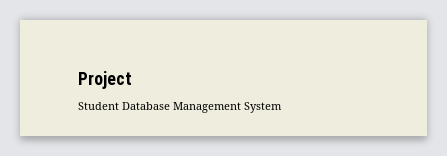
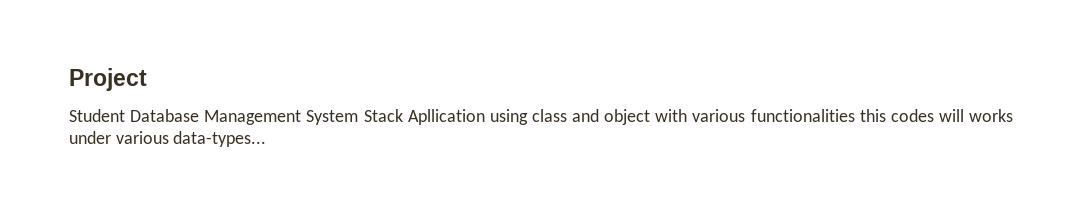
- Student Database Management System
+ Student Database Management System Stack Apllication using class and object with various functionalities this codes will works under various data-types...

